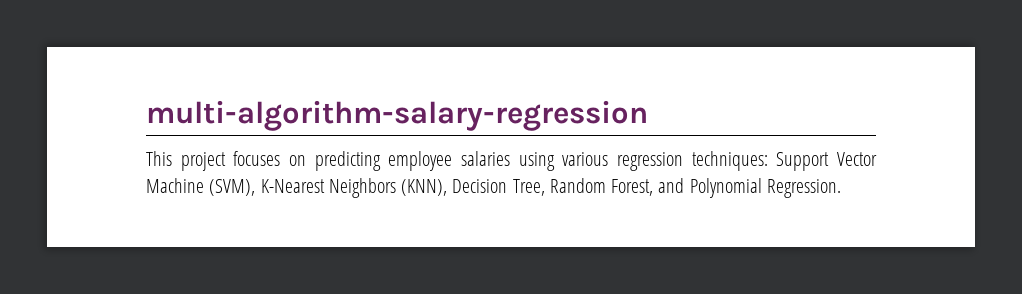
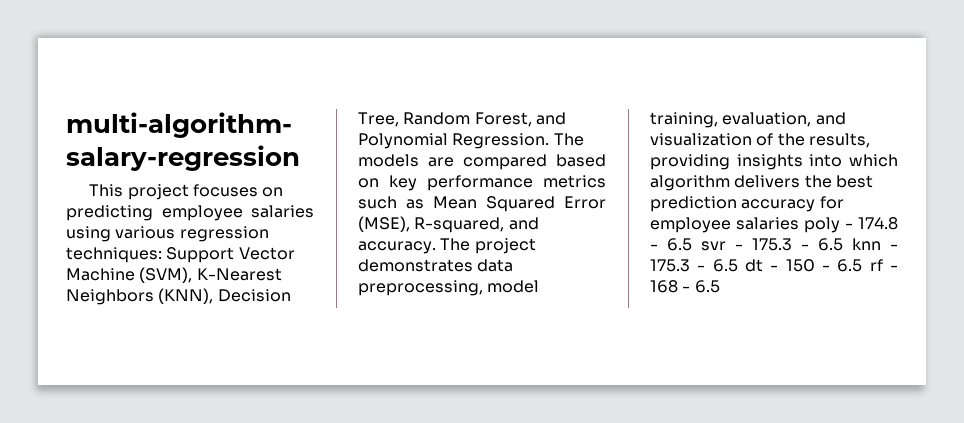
+ The models are compared based on key performance metrics such as Mean Squared Error (MSE), R-squared, and accuracy. The project demonstrates data preprocessing, model training, evaluation, and visualization of the results, providing insights into which algorithm delivers the best prediction accuracy for employee salaries poly - 174.8 - 6.5 svr - 175.3 - 6.5 knn - 175.3 - 6.5 dt - 150 - 6.5 rf - 168 - 6.5

